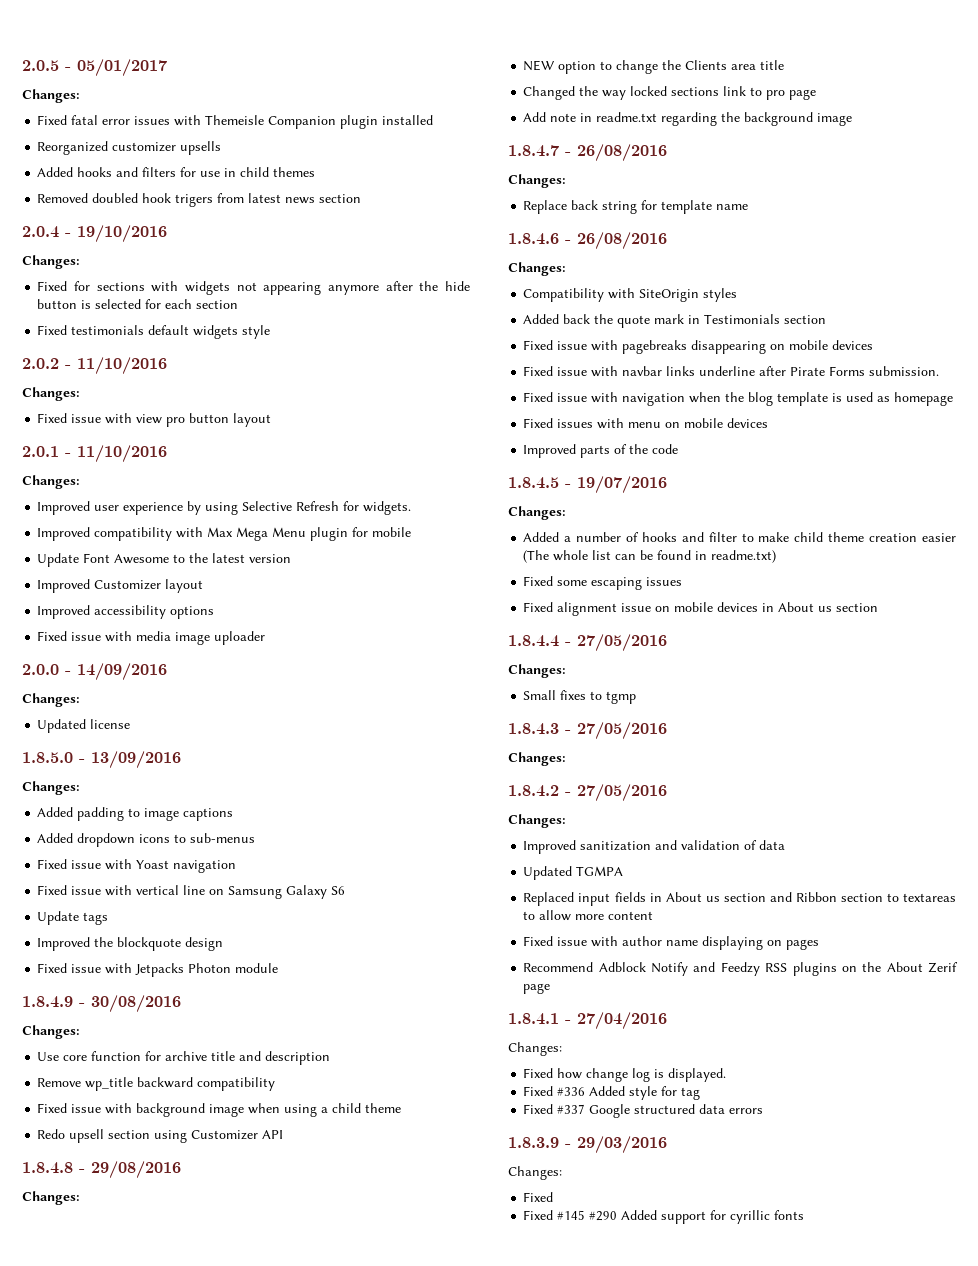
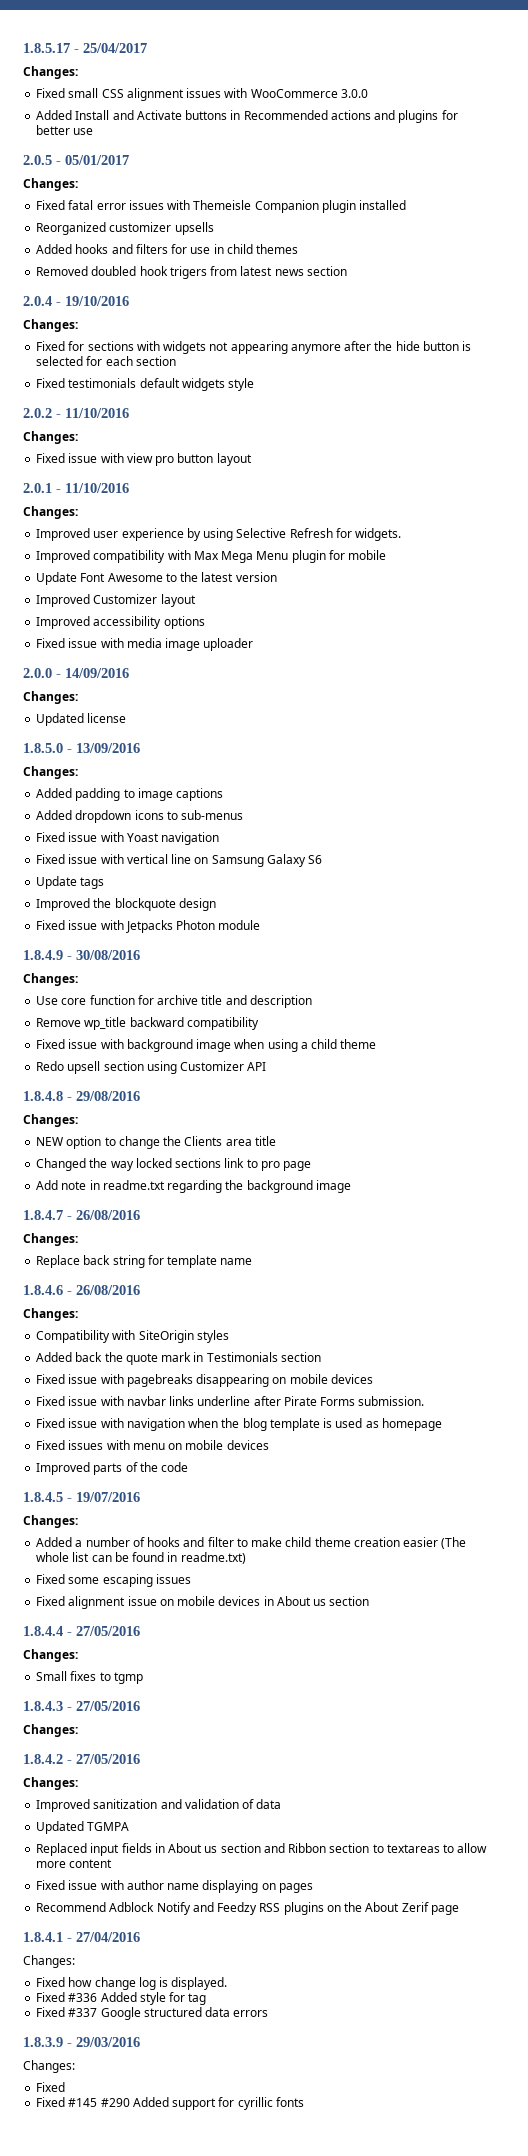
+ 1.8.5.17 - 25/04/2017
+ Changes:
+ Fixed small CSS alignment issues with WooCommerce 3.0.0
+ Added Install and Activate buttons in Recommended actions and plugins for better use

